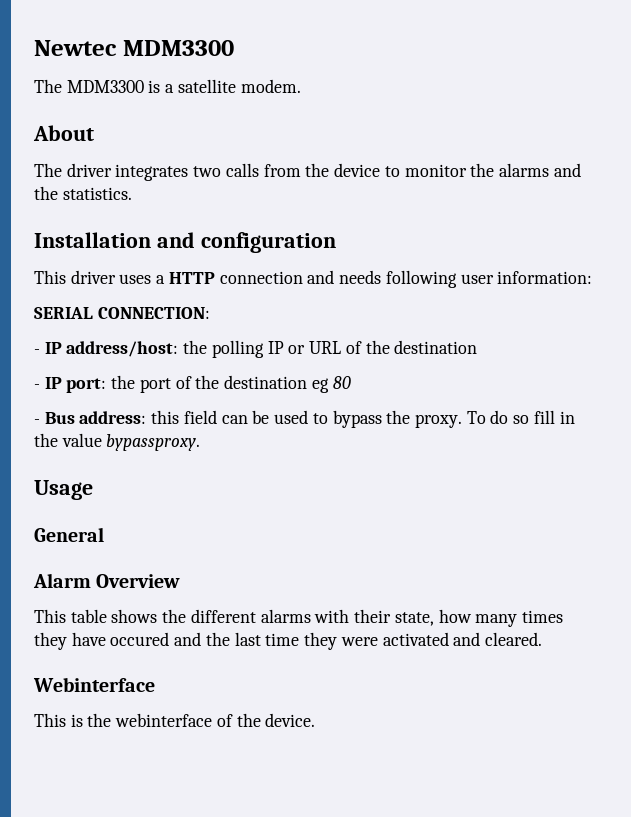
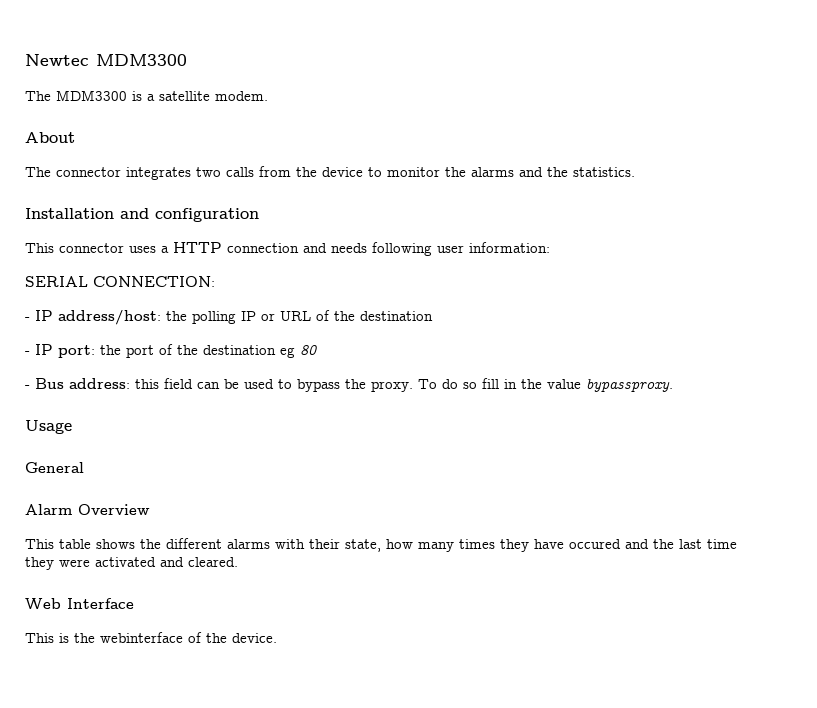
- The driver integrates two calls from the device to monitor the alarms and the statistics.
+ The connector integrates two calls from the device to monitor the alarms and the statistics.
- This driver uses a HTTP connection and needs following user information:
+ This connector uses a HTTP connection and needs following user information:
- Webinterface
+ Web Interface

